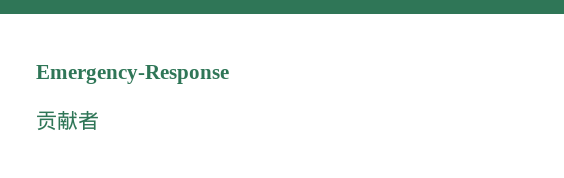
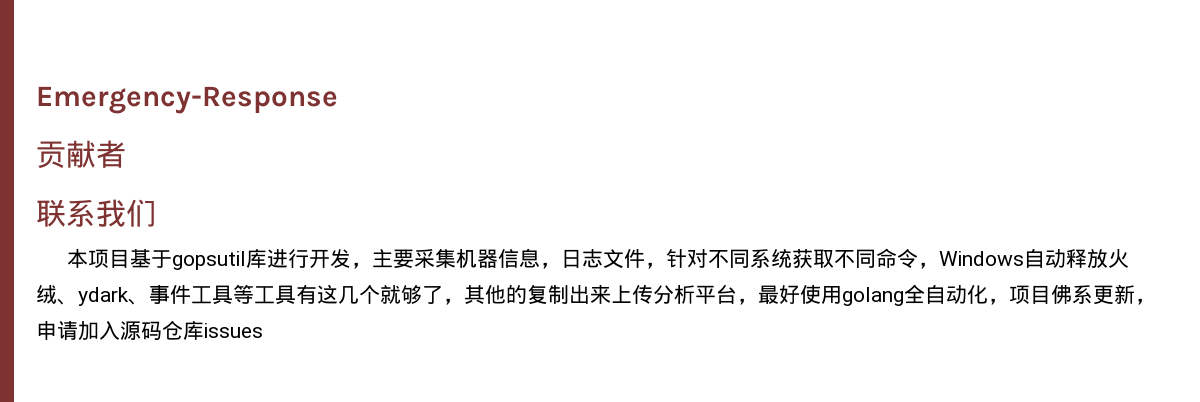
+ 联系我们
+ 本项目基于gopsutil库进行开发，主要采集机器信息，日志文件，针对不同系统获取不同命令，Windows自动释放火绒、ydark、事件工具等工具有这几个就够了，其他的复制出来上传分析平台，最好使用golang全自动化，项目佛系更新，申请加入源码仓库issues

